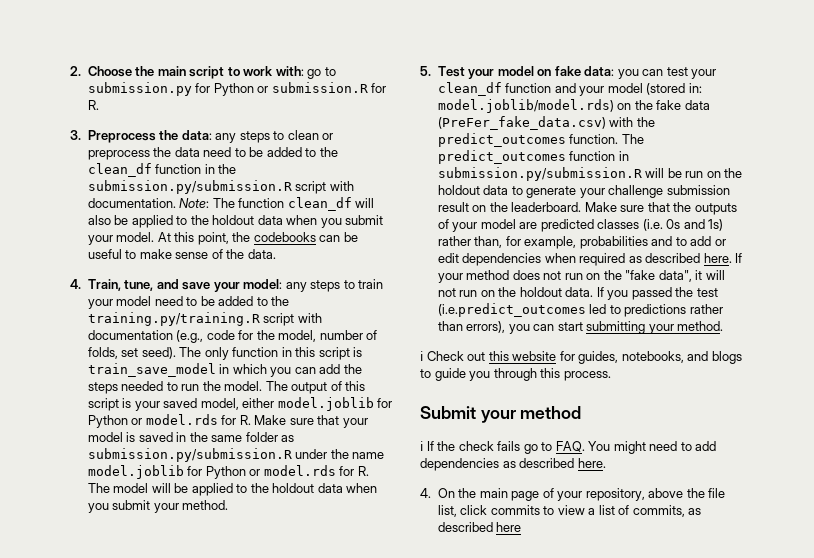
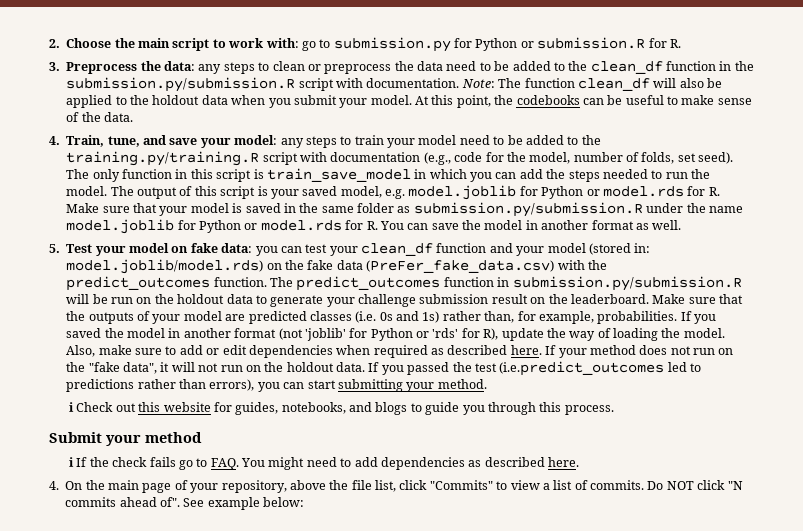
- The output of this script is your saved model, either model.joblib for Python or model.rds for R. Make sure that your model is saved in the same folder as submission.py/submission.R under the name model.joblib for Python or model.rds for R. The model will be applied to the holdout data when you submit your method.
+ The output of this script is your saved model, e.g. model.joblib for Python or model.rds for R. Make sure that your model is saved in the same folder as submission.py/submission.R under the name model.joblib for Python or model.rds for R. You can save the model in another format as well.
- Make sure that the outputs of your model are predicted classes (i.e. 0s and 1s) rather than, for example, probabilities and to add or edit dependencies when required as described here.
+ Make sure that the outputs of your model are predicted classes (i.e. 0s and 1s) rather than, for example, probabilities. If you saved the model in another format (not 'joblib' for Python or 'rds' for R), update the way of loading the model. Also, make sure to add or edit dependencies when required as described here.
- 4. On the main page of your repository, above the file list, click commits to view a list of commits, as described here
+ 4. On the main page of your repository, above the file list, click "Commits" to view a list of commits. Do NOT click "N commits ahead of". See example below:

